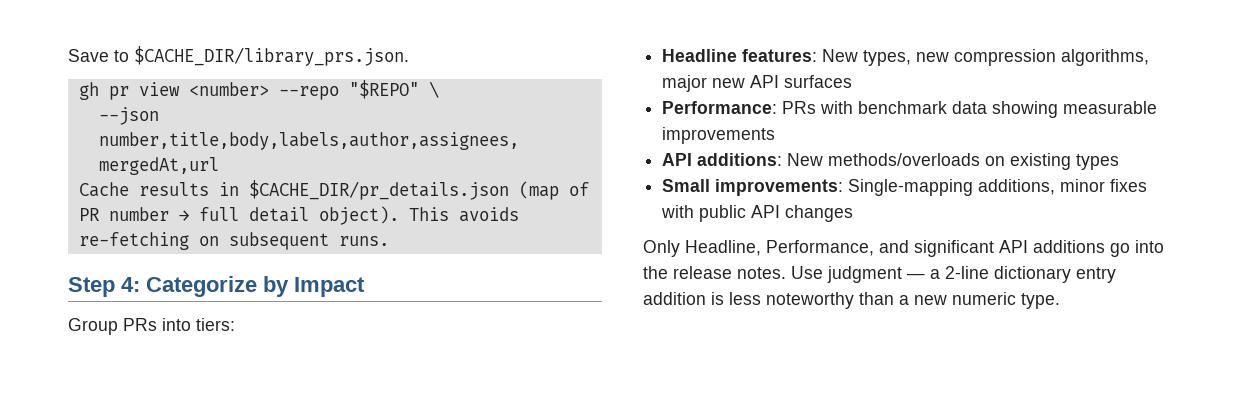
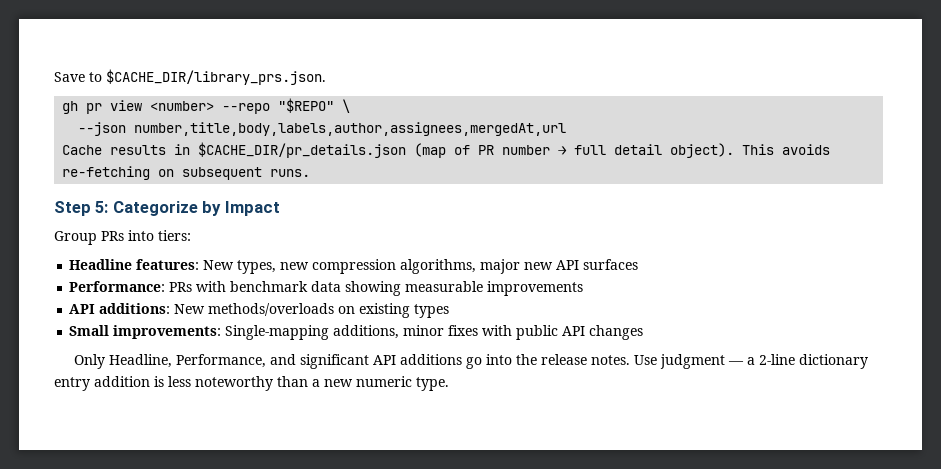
- Step 4: Categorize by Impact
+ Step 5: Categorize by Impact

